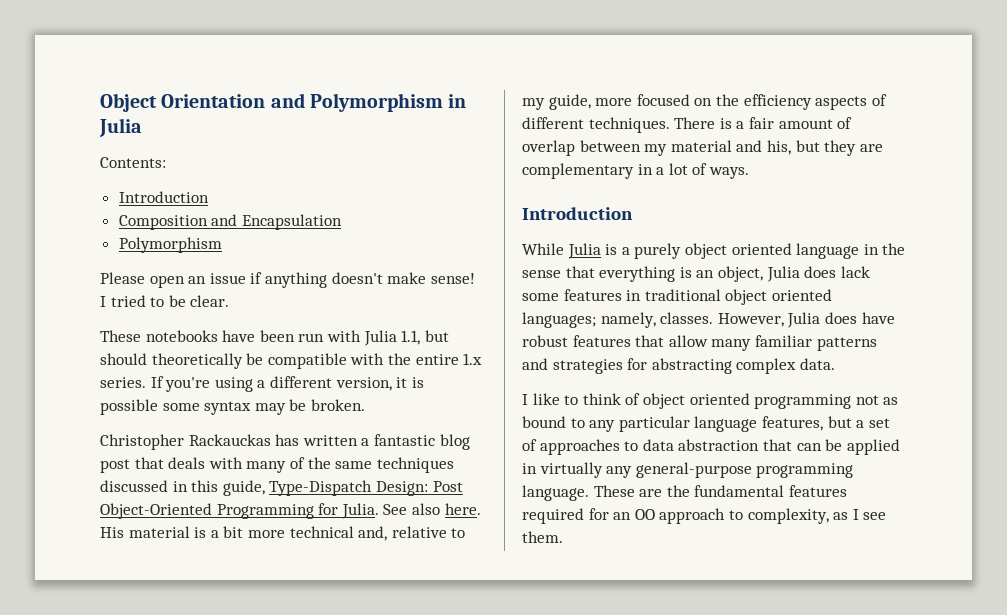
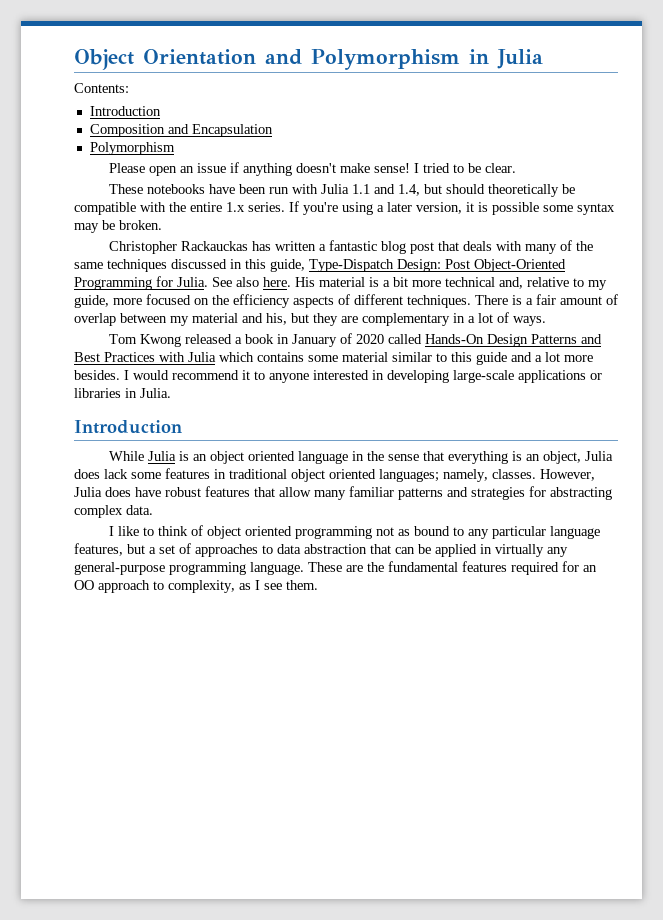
- These notebooks have been run with Julia 1.1, but should theoretically be compatible with the entire 1.x series.
+ These notebooks have been run with Julia 1.1 and 1.4, but should theoretically be compatible with the entire 1.x series.
- If you're using a different version, it is possible some syntax may be broken.
+ If you're using a later version, it is possible some syntax may be broken.
+ Tom Kwong released a book in January of 2020 called Hands-On Design Patterns and Best Practices with Julia which contains some material similar to this guide and a lot more besides. I would recommend it to anyone interested in developing large-scale applications or libraries in Julia.
- While Julia is a purely object oriented language in the sense that everything is an object, Julia does lack some features in traditional object oriented languages; namely, classes.
+ While Julia is an object oriented language in the sense that everything is an object, Julia does lack some features in traditional object oriented languages; namely, classes.

